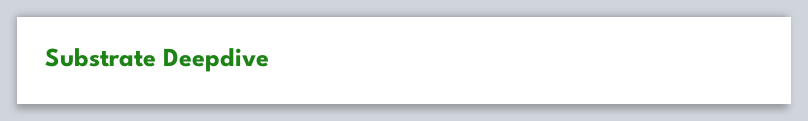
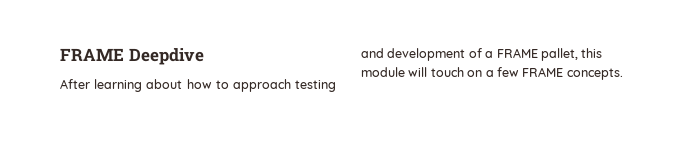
- Substrate Deepdive
+ FRAME Deepdive
+ After learning about how to approach testing and development of a FRAME pallet, this module will touch on a few FRAME concepts.

